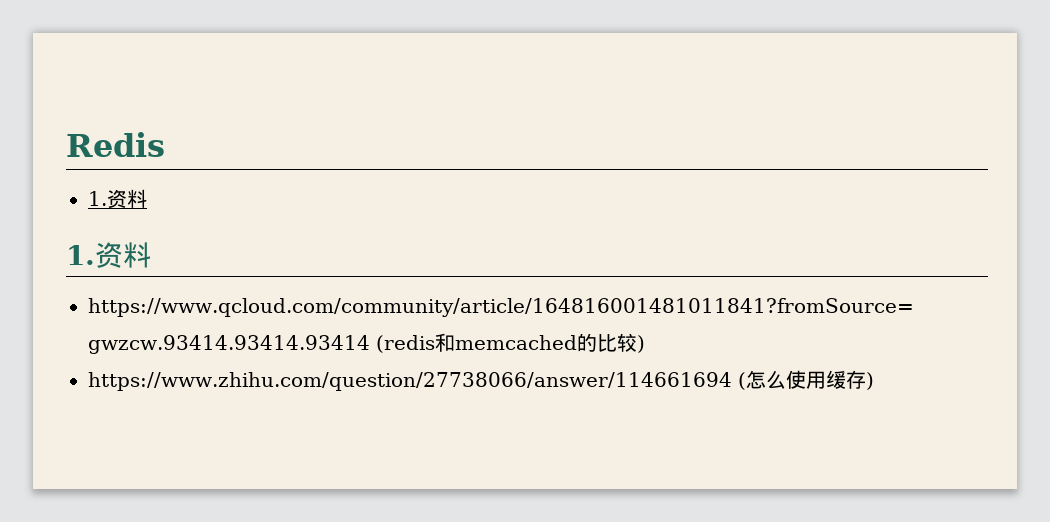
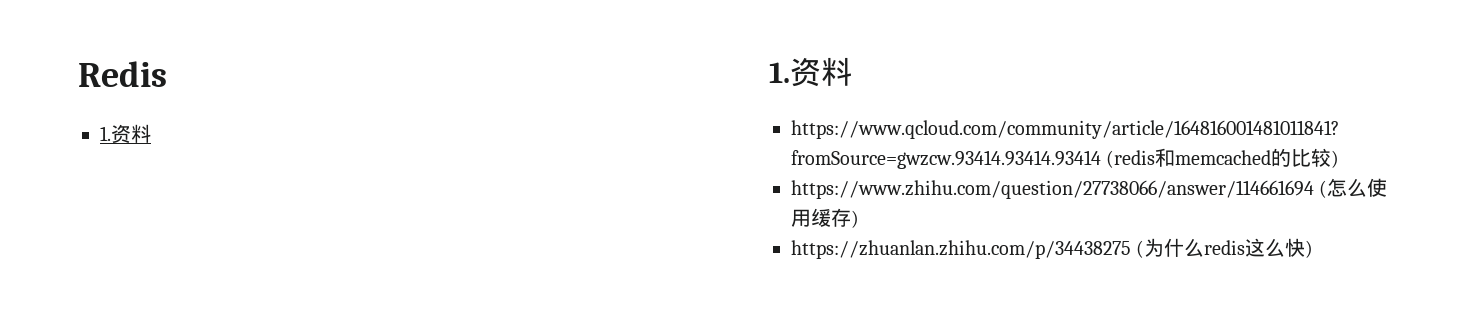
+ https://zhuanlan.zhihu.com/p/34438275 (为什么redis这么快)

